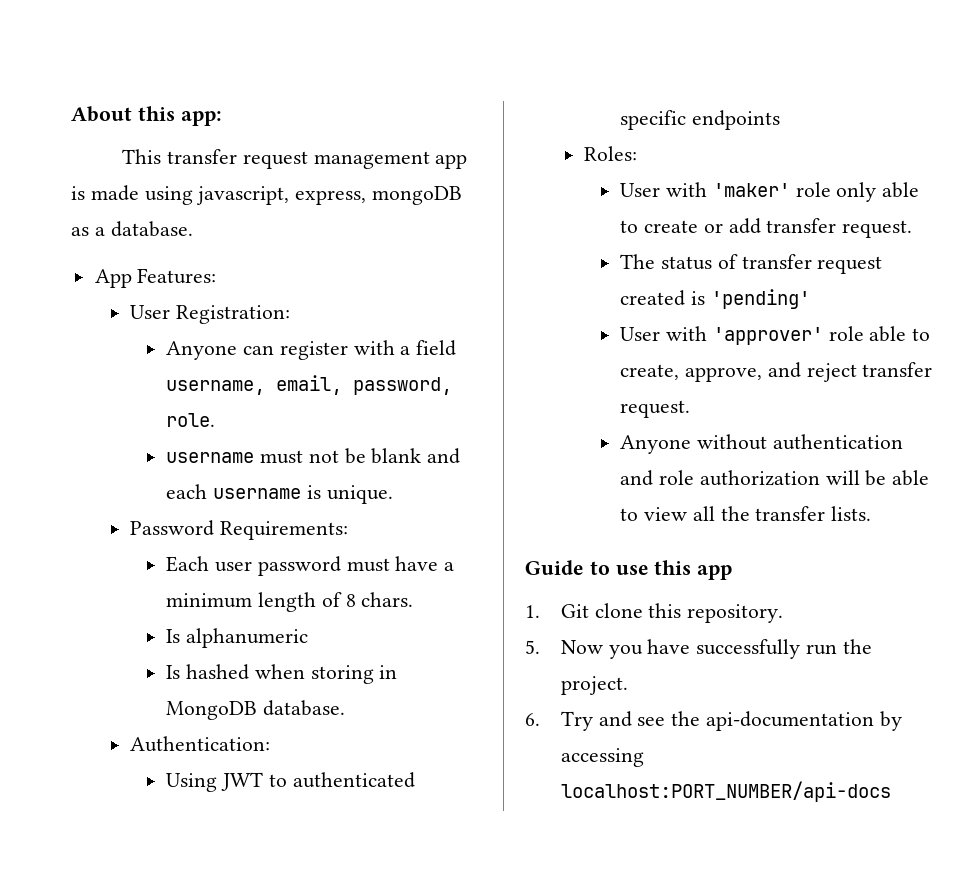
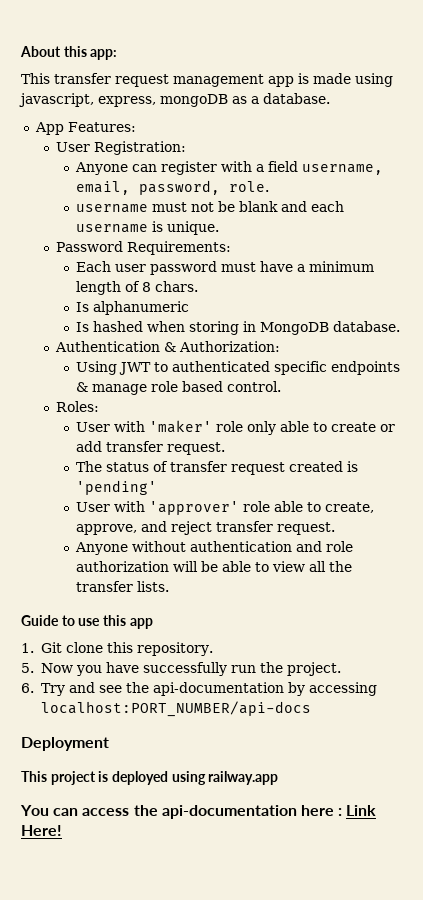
- Authentication:
+ Authentication & Authorization:
- Using JWT to authenticated specific endpoints
+ Using JWT to authenticated specific endpoints & manage role based control.
+ Deployment
+ This project is deployed using railway.app
+ You can access the api-documentation here : Link Here!

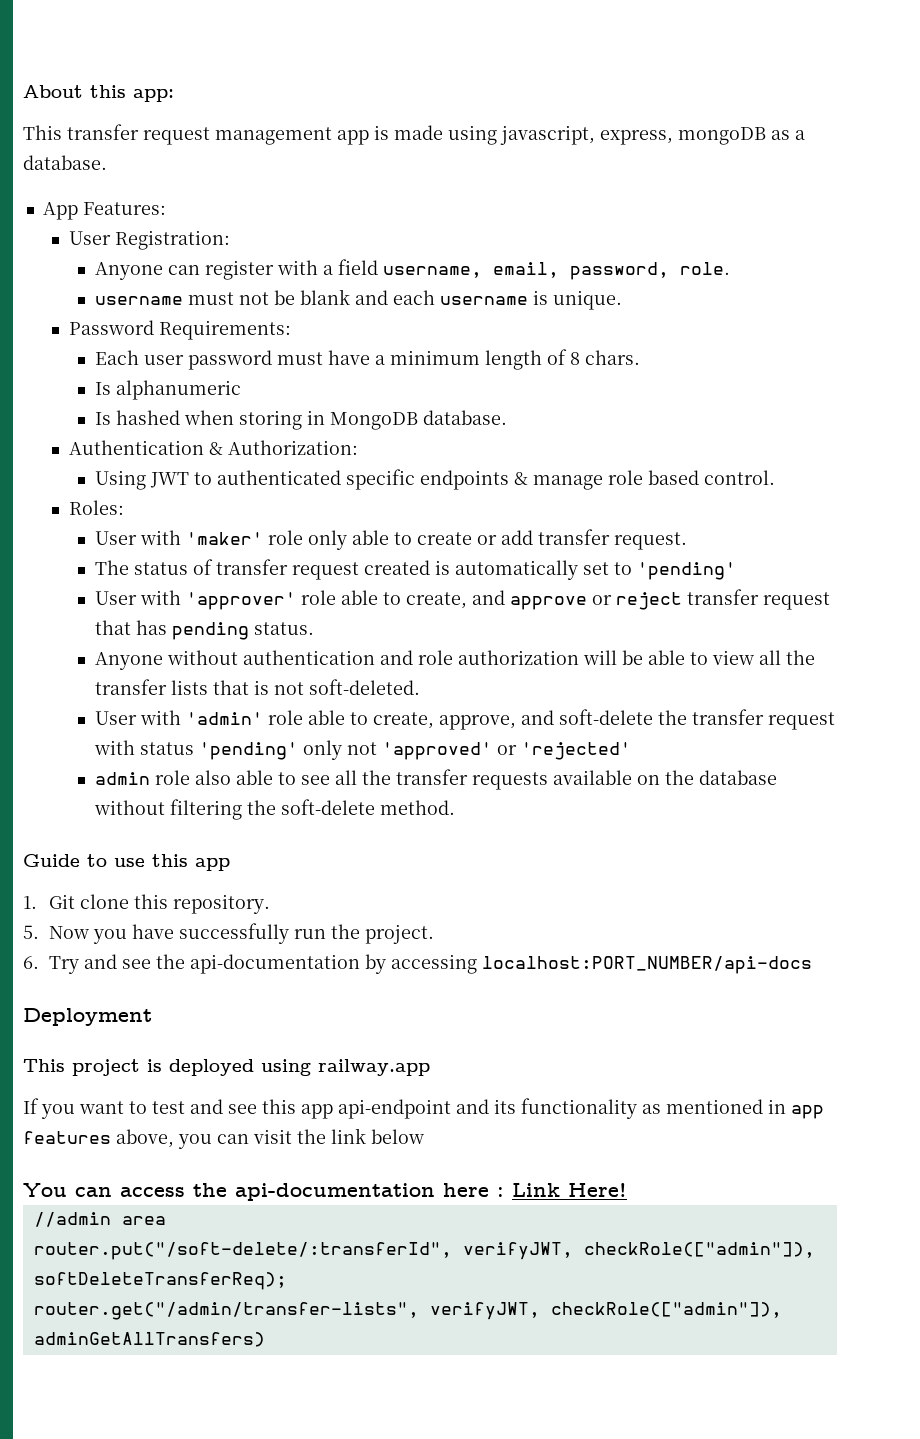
- The status of transfer request created is 'pending'
+ The status of transfer request created is automatically set to 'pending'
- User with 'approver' role able to create, approve, and reject transfer request.
+ User with 'approver' role able to create, and approve or reject transfer request that has pending status.
- Anyone without authentication and role authorization will be able to view all the transfer lists.
+ Anyone without authentication and role authorization will be able to view all the transfer lists that is not soft-deleted.
+ User with 'admin' role able to create, approve, and soft-delete the transfer request with status 'pending' only not 'approved' or 'rejected'
+ admin role also able to see all the transfer requests available on the database without filtering the soft-delete method.
+ If you want to test and see this app api-endpoint and its functionality as mentioned in app features above, you can visit the link below
+ //admin area
+ router.put("/soft-delete/:transferId", verifyJWT, checkRole(["admin"]), softDeleteTransferReq);
+ router.get("/admin/transfer-lists", verifyJWT, checkRole(["admin"]), adminGetAllTransfers)

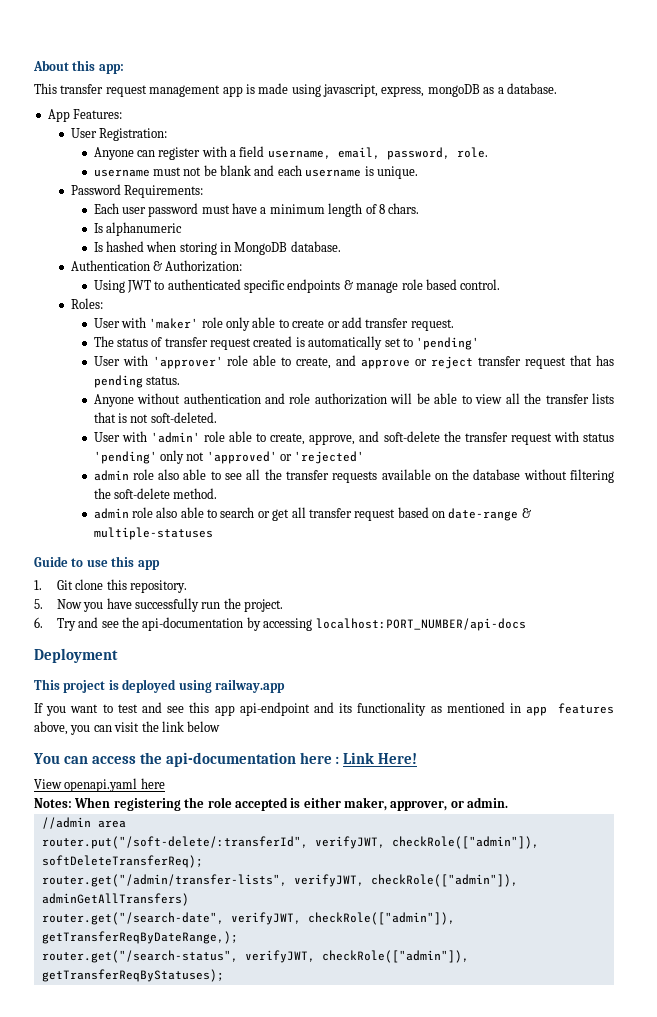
+ admin role also able to search or get all transfer request based on date-range & multiple-statuses
+ View openapi.yaml here
+ Notes: When registering the role accepted is either maker, approver, or admin.
+ router.get("/search-date", verifyJWT, checkRole(["admin"]), getTransferReqByDateRange,);
+ router.get("/search-status", verifyJWT, checkRole(["admin"]), getTransferReqByStatuses);

